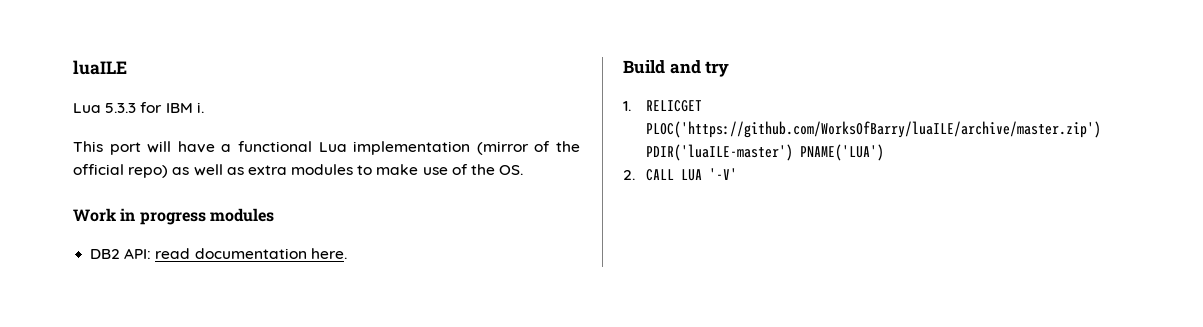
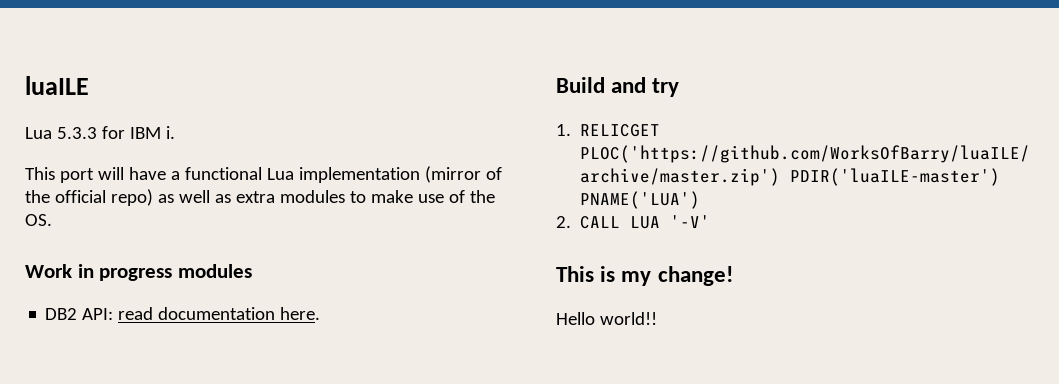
+ This is my change!
+ Hello world!!

